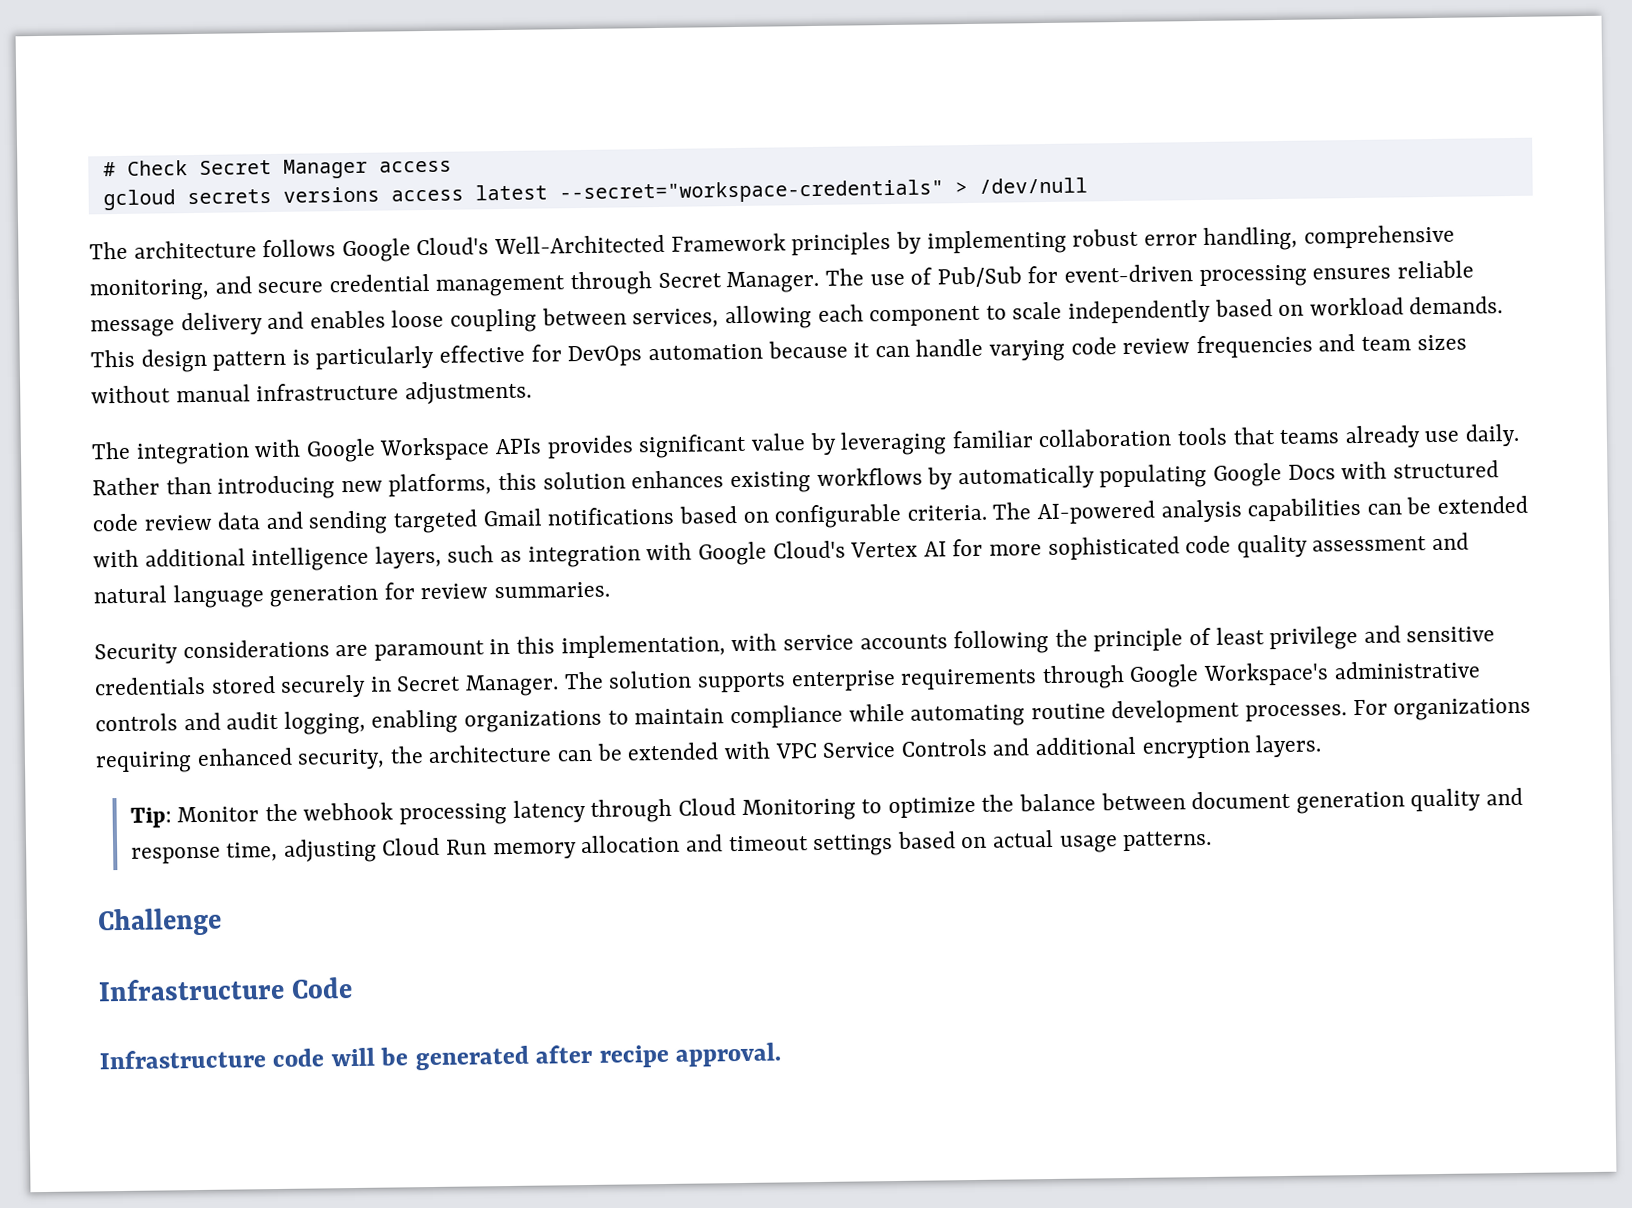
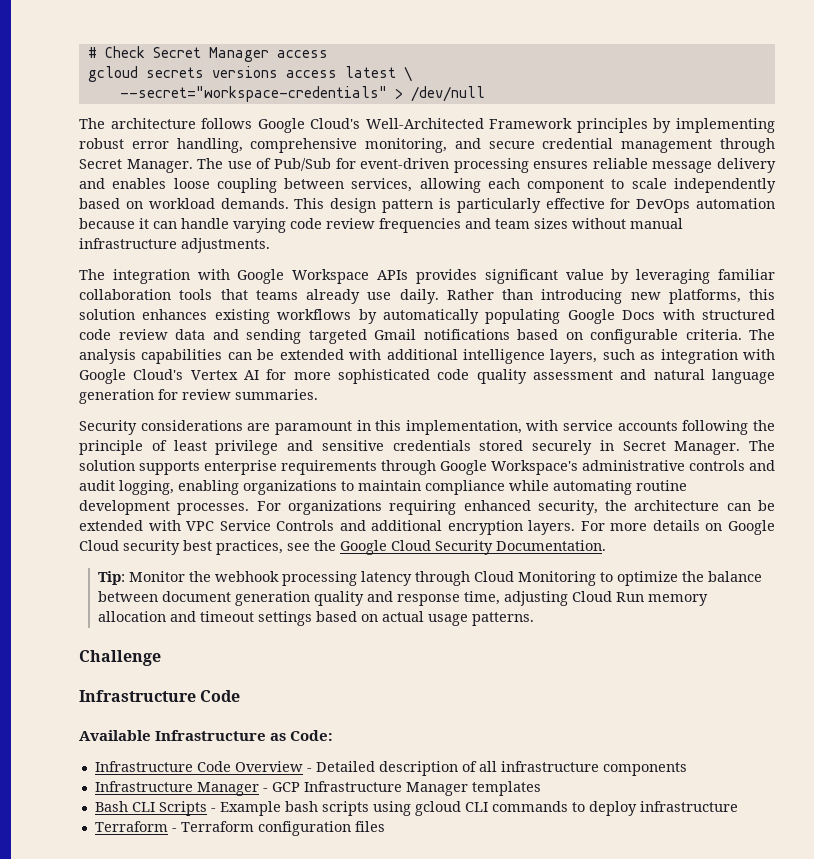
- gcloud secrets versions access latest --secret="workspace-credentials" > /dev/null
+ gcloud secrets versions access latest \
+ --secret="workspace-credentials" > /dev/null
- The AI-powered analysis capabilities can be extended with additional intelligence layers, such as integration with Google Cloud's Vertex AI for more sophisticated code quality assessment and natural language generation for review summaries.
+ The analysis capabilities can be extended with additional intelligence layers, such as integration with Google Cloud's Vertex AI for more sophisticated code quality assessment and natural language generation for review summaries.
+ For more details on Google Cloud security best practices, see the Google Cloud Security Documentation.
- Infrastructure code will be generated after recipe approval.
+ Available Infrastructure as Code:
+ Infrastructure Code Overview - Detailed description of all infrastructure components
+ Infrastructure Manager - GCP Infrastructure Manager templates
+ Bash CLI Scripts - Example bash scripts using gcloud CLI commands to deploy infrastructure
+ Terraform - Terraform configuration files

